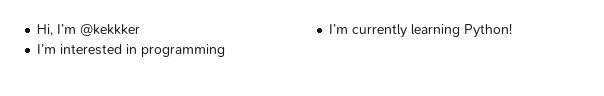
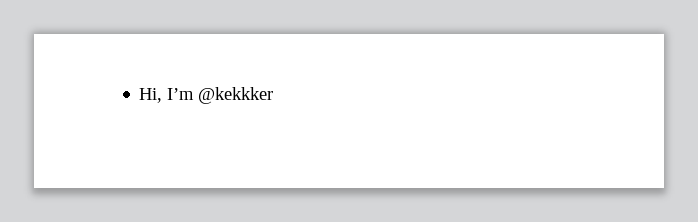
- I’m interested in programming
- I’m currently learning Python!

